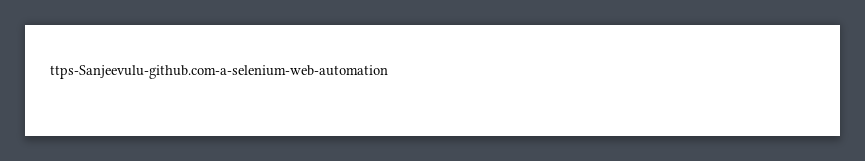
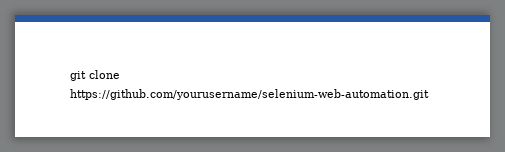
- ttps-Sanjeevulu-github.com-a-selenium-web-automation
+ git clone https://github.com/yourusername/selenium-web-automation.git

